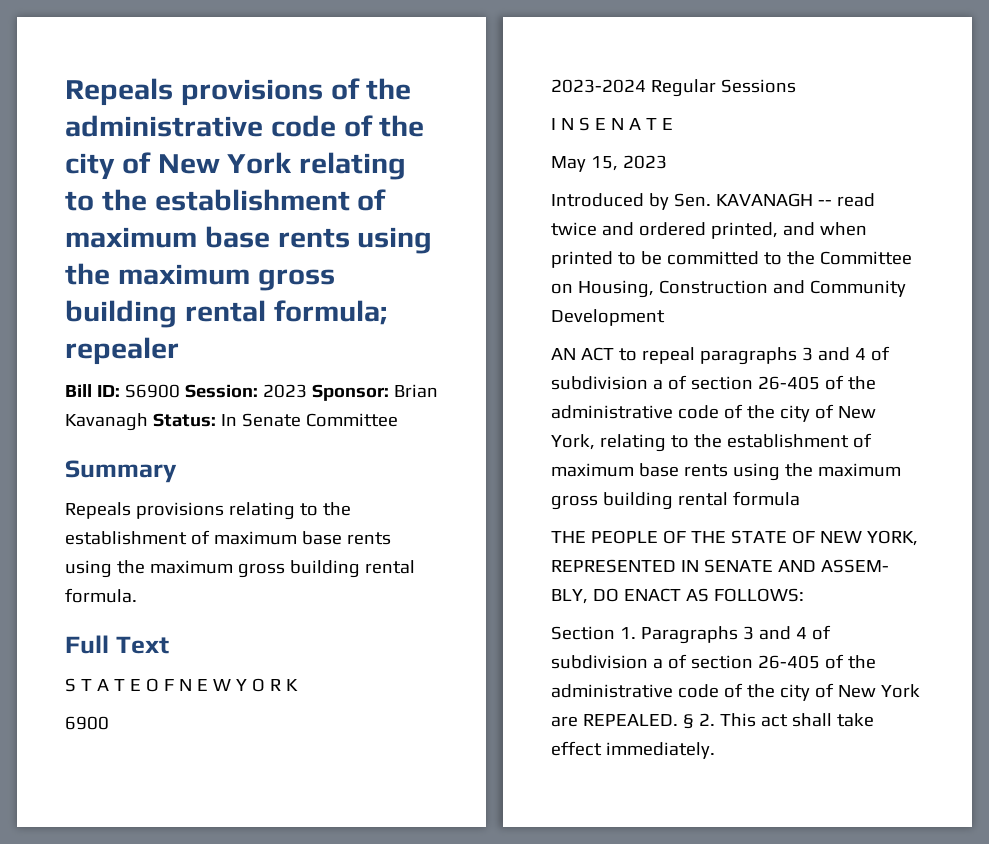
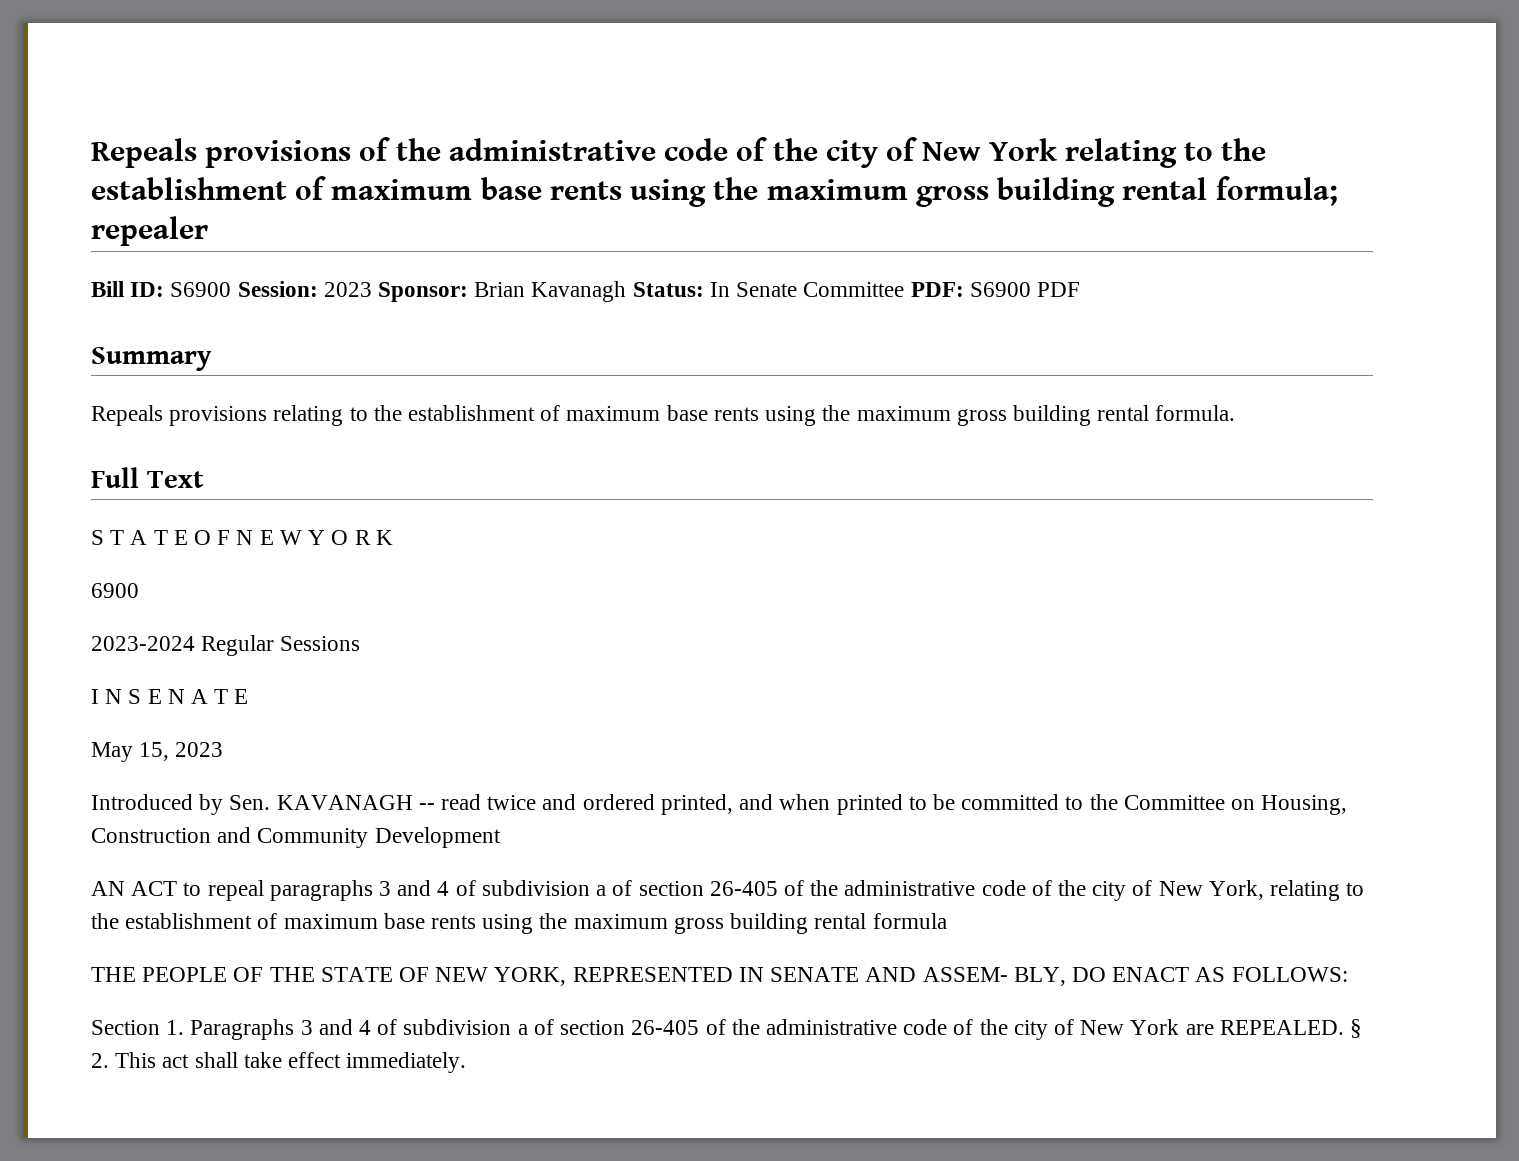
- Bill ID: S6900 Session: 2023 Sponsor: Brian Kavanagh Status: In Senate Committee
+ Bill ID: S6900 Session: 2023 Sponsor: Brian Kavanagh Status: In Senate Committee PDF: S6900 PDF

